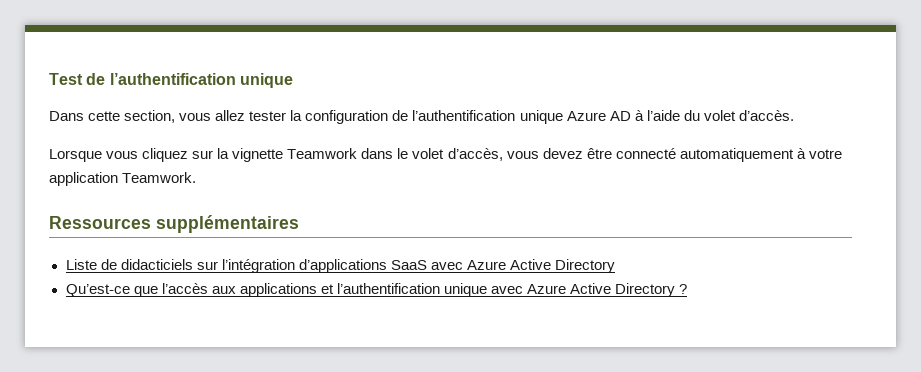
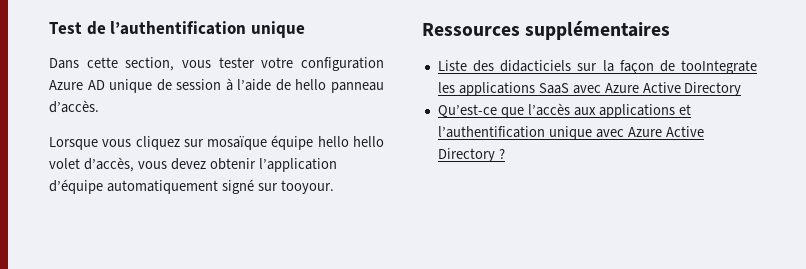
- Dans cette section, vous allez tester la configuration de l’authentification unique Azure AD à l’aide du volet d’accès.
+ Dans cette section, vous tester votre configuration Azure AD unique de session à l’aide de hello panneau d’accès.
- Lorsque vous cliquez sur la vignette Teamwork dans le volet d’accès, vous devez être connecté automatiquement à votre application Teamwork.
+ Lorsque vous cliquez sur mosaïque équipe hello hello volet d’accès, vous devez obtenir l’application d’équipe automatiquement signé sur tooyour.
- Liste de didacticiels sur l’intégration d’applications SaaS avec Azure Active Directory
+ Liste des didacticiels sur la façon de tooIntegrate les applications SaaS avec Azure Active Directory

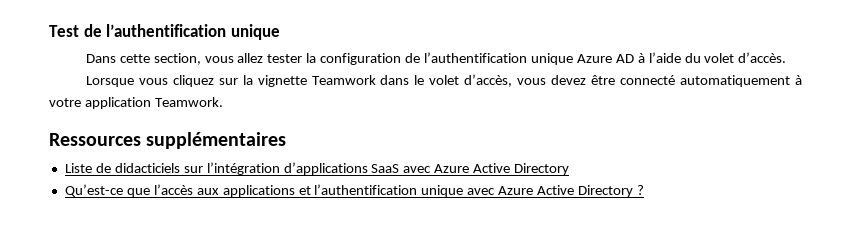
- Dans cette section, vous tester votre configuration Azure AD unique de session à l’aide de hello panneau d’accès.
+ Dans cette section, vous allez tester la configuration de l’authentification unique Azure AD à l’aide du volet d’accès.
- Lorsque vous cliquez sur mosaïque équipe hello hello volet d’accès, vous devez obtenir l’application d’équipe automatiquement signé sur tooyour.
+ Lorsque vous cliquez sur la vignette Teamwork dans le volet d’accès, vous devez être connecté automatiquement à votre application Teamwork.
- Liste des didacticiels sur la façon de tooIntegrate les applications SaaS avec Azure Active Directory
+ Liste de didacticiels sur l’intégration d’applications SaaS avec Azure Active Directory

